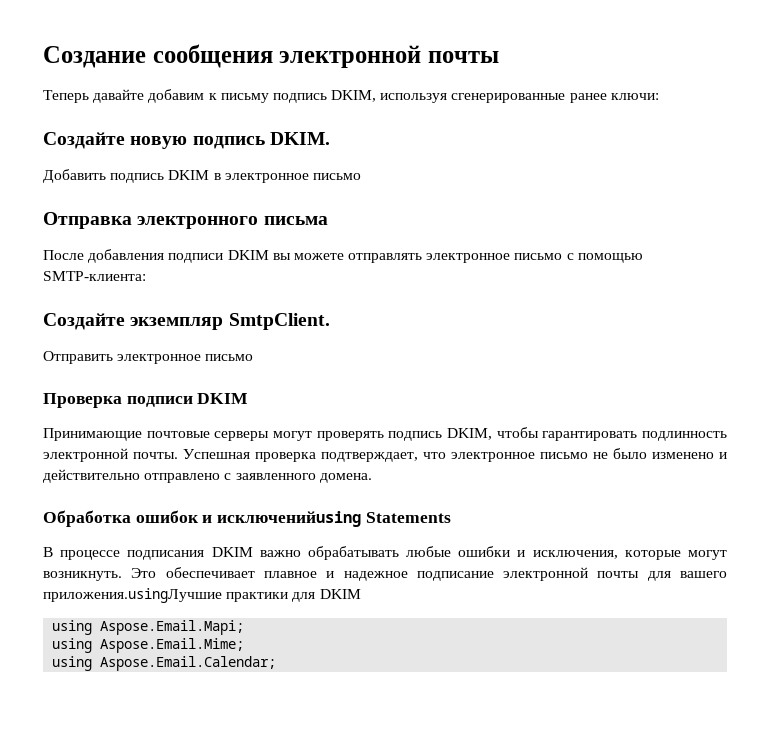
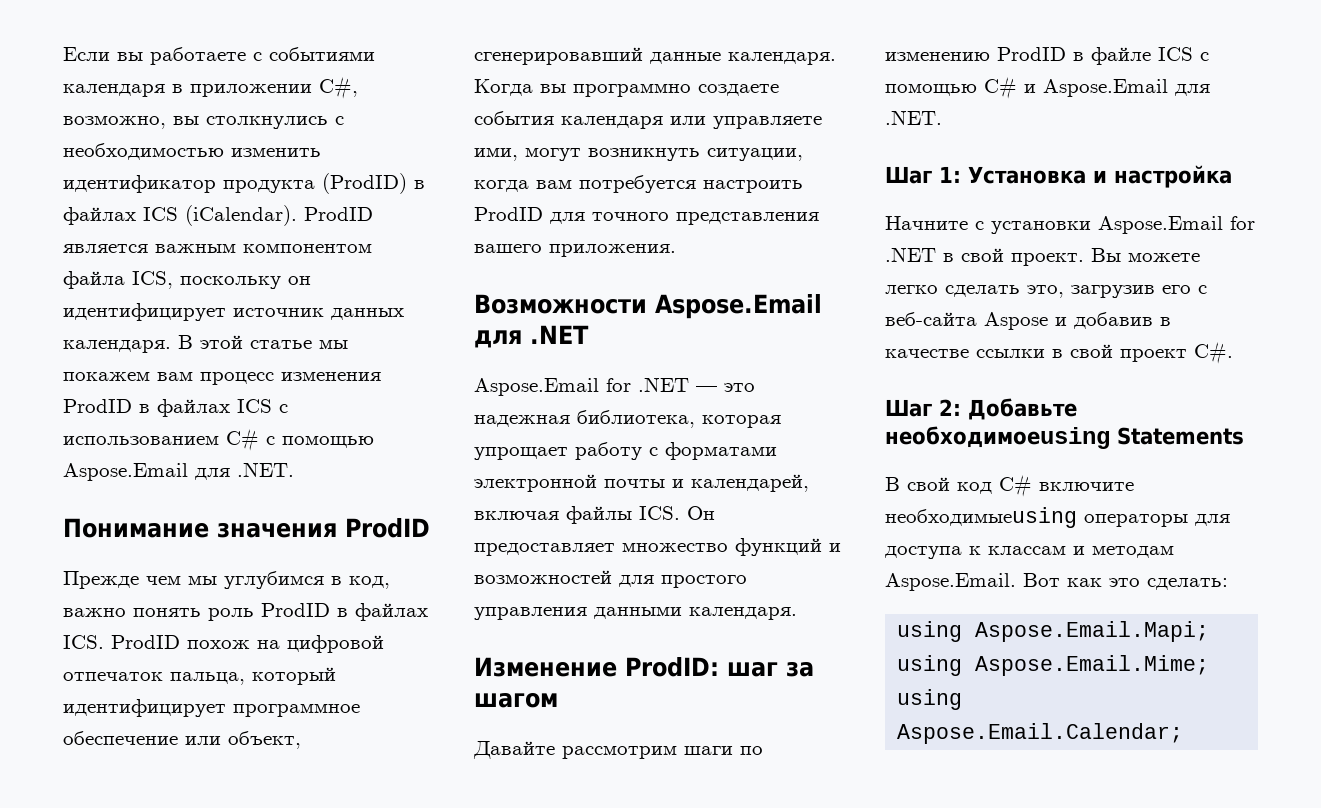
- Создание сообщения электронной почты
- Теперь давайте добавим к письму подпись DKIM, используя сгенерированные ранее ключи:
- Создайте новую подпись DKIM.
- Добавить подпись DKIM в электронное письмо
- Отправка электронного письма
- После добавления подписи DKIM вы можете отправлять электронное письмо с помощью SMTP-клиента:
- Создайте экземпляр SmtpClient.
- Отправить электронное письмо
- Проверка подписи DKIM
- Принимающие почтовые серверы могут проверять подпись DKIM, чтобы гарантировать подлинность электронной почты. Успешная проверка подтверждает, что электронное письмо не было изменено и действительно отправлено с заявленного домена.
- Обработка ошибок и исключенийusing Statements
- В процессе подписания DKIM важно обрабатывать любые ошибки и исключения, которые могут возникнуть. Это обеспечивает плавное и надежное подписание электронной почты для вашего приложения.usingЛучшие практики для DKIM
+ Если вы работаете с событиями календаря в приложении C#, возможно, вы столкнулись с необходимостью изменить идентификатор продукта (ProdID) в файлах ICS (iCalendar). ProdID является важным компонентом файла ICS, поскольку он идентифицирует источник данных календаря. В этой статье мы покажем вам процесс изменения ProdID в файлах ICS с использованием C# с помощью Aspose.Email для .NET.
+ Понимание значения ProdID
+ Прежде чем мы углубимся в код, важно понять роль ProdID в файлах ICS. ProdID похож на цифровой отпечаток пальца, который идентифицирует программное обеспечение или объект, сгенерировавший данные календаря. Когда вы программно создаете события календаря или управляете ими, могут возникнуть ситуации, когда вам потребуется настроить ProdID для точного представления вашего приложения.
+ Возможности Aspose.Email для .NET
+ Aspose.Email for .NET — это надежная библиотека, которая упрощает работу с форматами электронной почты и календарей, включая файлы ICS. Он предоставляет множество функций и возможностей для простого управления данными календаря.
+ Изменение ProdID: шаг за шагом
+ Давайте рассмотрим шаги по изменению ProdID в файле ICS с помощью C# и Aspose.Email для .NET.
+ Шаг 1: Установка и настройка
+ Начните с установки Aspose.Email for .NET в свой проект. Вы можете легко сделать это, загрузив его с веб-сайта Aspose и добавив в качестве ссылки в свой проект C#.
+ Шаг 2: Добавьте необходимоеusing Statements
+ В свой код C# включите необходимыеusing операторы для доступа к классам и методам Aspose.Email. Вот как это сделать:

